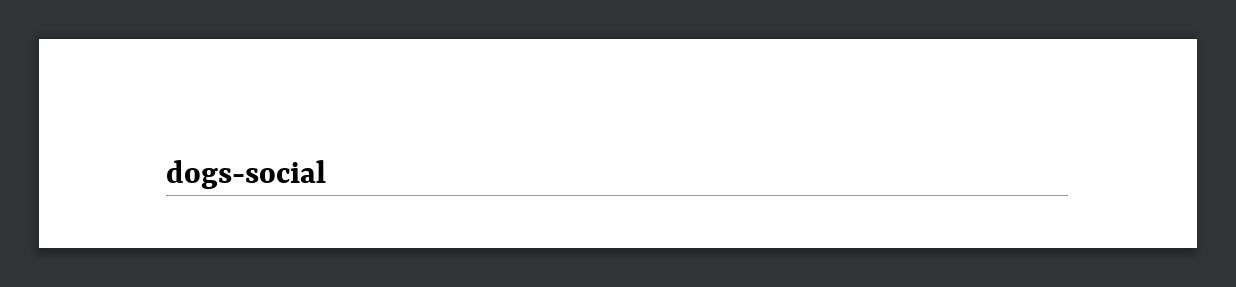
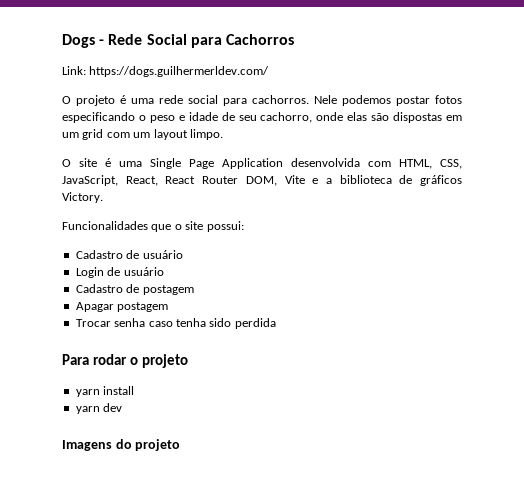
- dogs-social
+ Dogs - Rede Social para Cachorros
+ Link: https://dogs.guilhermerldev.com/
+ O projeto é uma rede social para cachorros. Nele podemos postar fotos especificando o peso e idade de seu cachorro, onde elas são dispostas em um grid com um layout limpo.
+ O site é uma Single Page Application desenvolvida com HTML, CSS, JavaScript, React, React Router DOM, Vite e a biblioteca de gráficos Victory.
+ Funcionalidades que o site possui:
+ Cadastro de usuário
+ Login de usuário
+ Cadastro de postagem
+ Apagar postagem
+ Trocar senha caso tenha sido perdida
+ Para rodar o projeto
+ yarn install
+ yarn dev
+ Imagens do projeto

